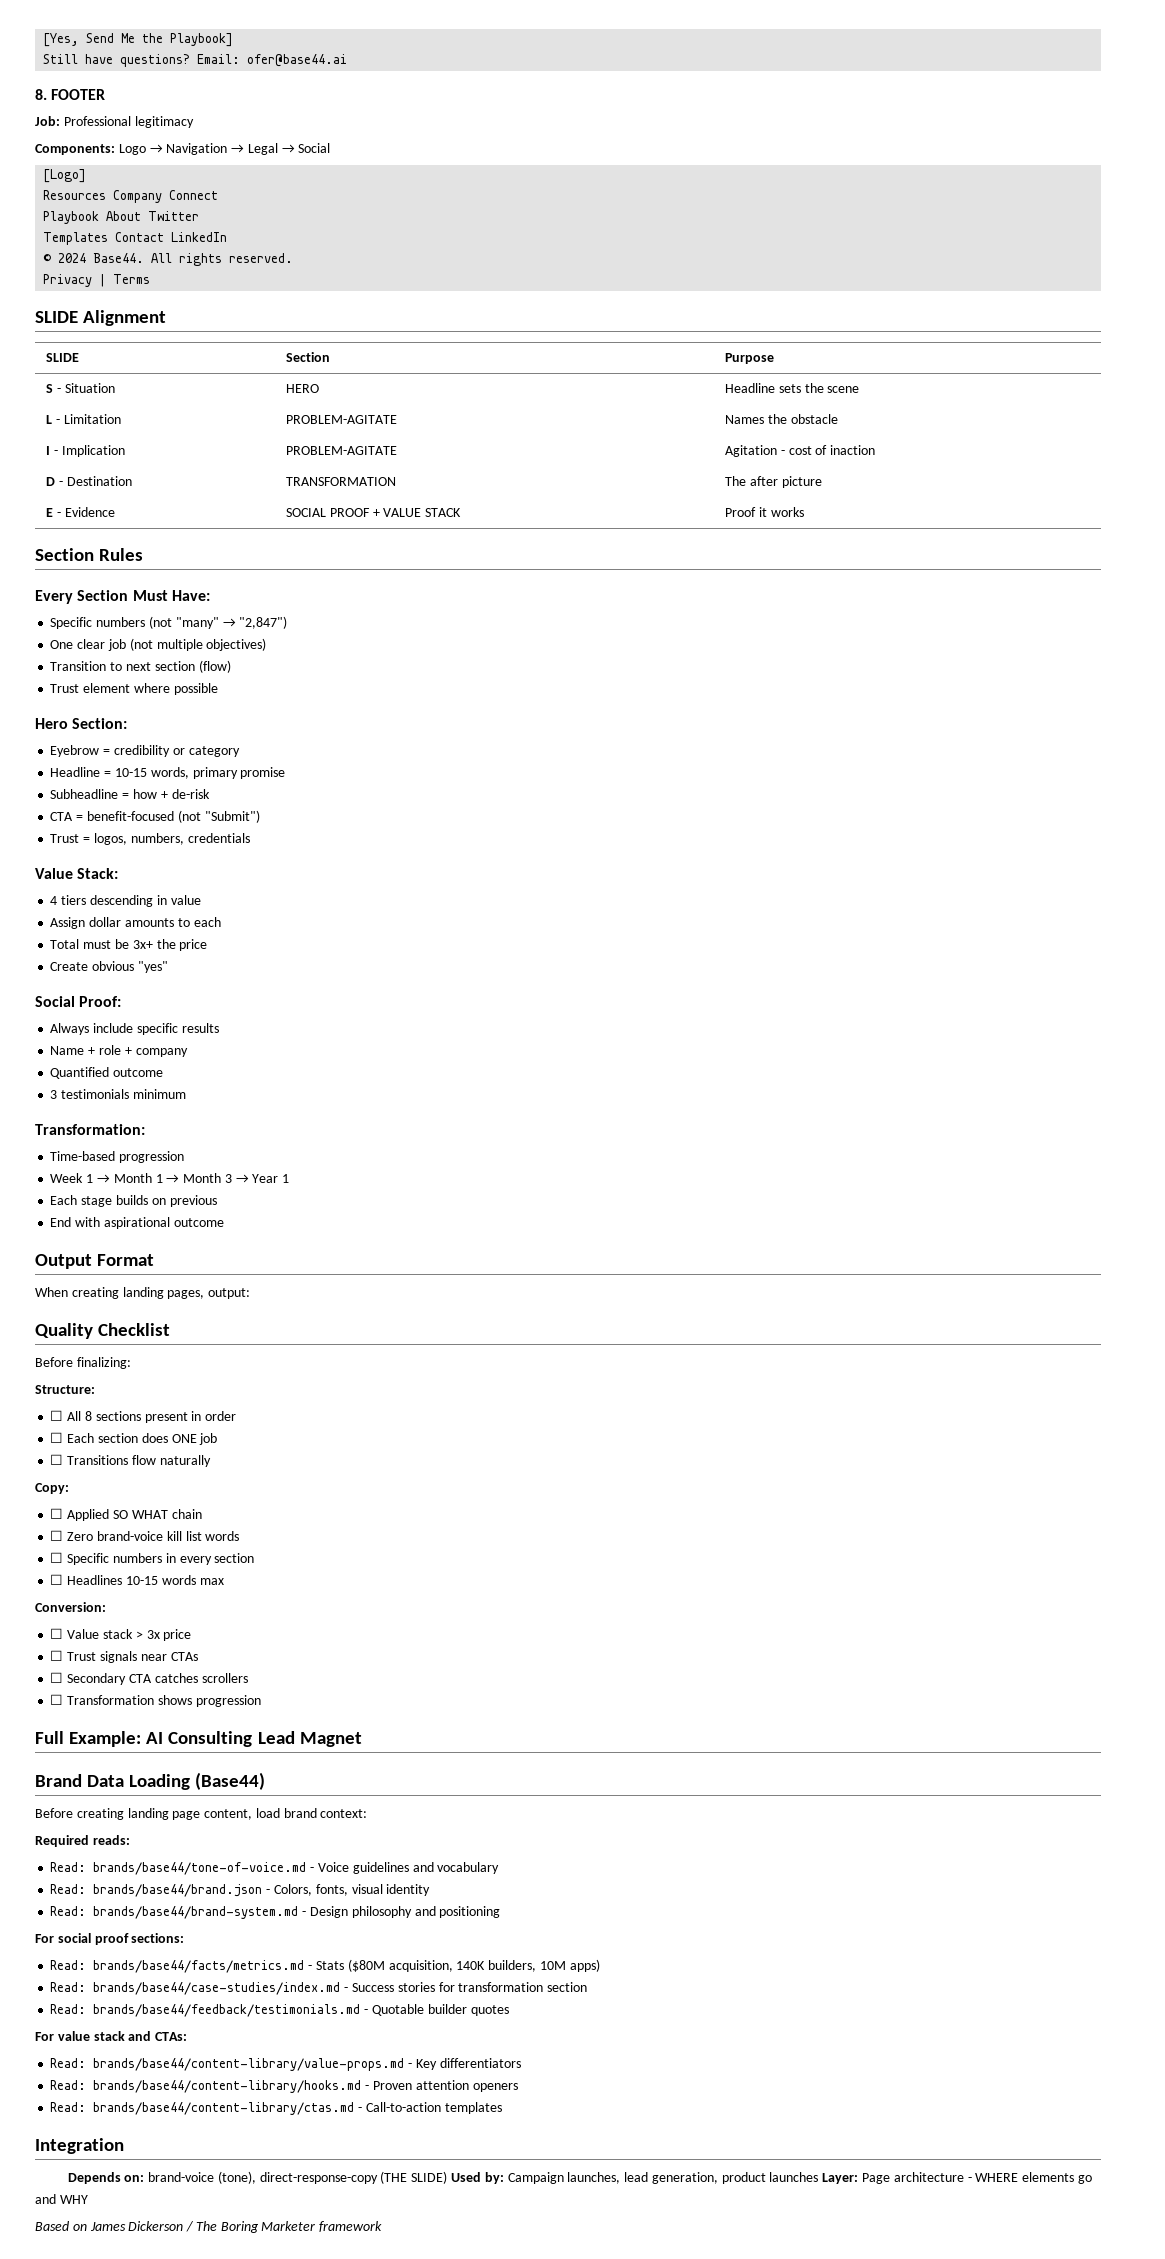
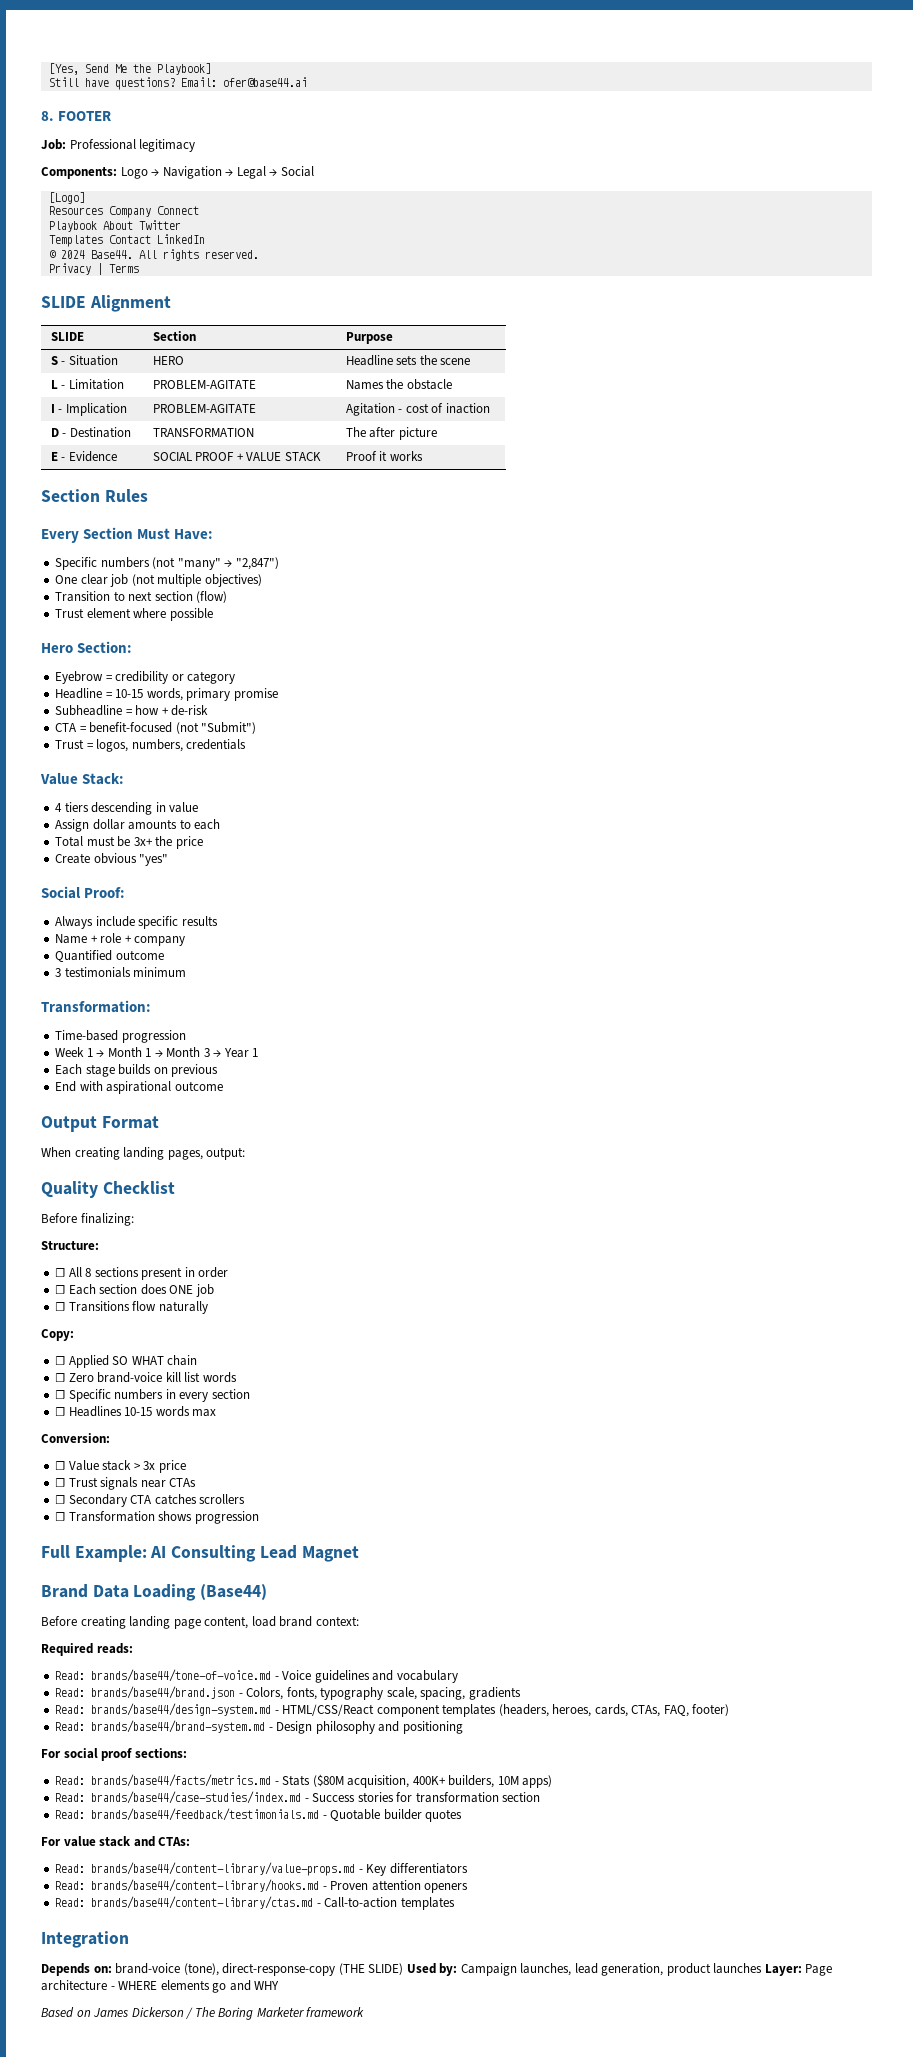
- Read: brands/base44/brand.json - Colors, fonts, visual identity
+ Read: brands/base44/brand.json - Colors, fonts, typography scale, spacing, gradients
+ Read: brands/base44/design-system.md - HTML/CSS/React component templates (headers, heroes, cards, CTAs, FAQ, footer)
- Read: brands/base44/facts/metrics.md - Stats ($80M acquisition, 140K builders, 10M apps)
+ Read: brands/base44/facts/metrics.md - Stats ($80M acquisition, 400K+ builders, 10M apps)

